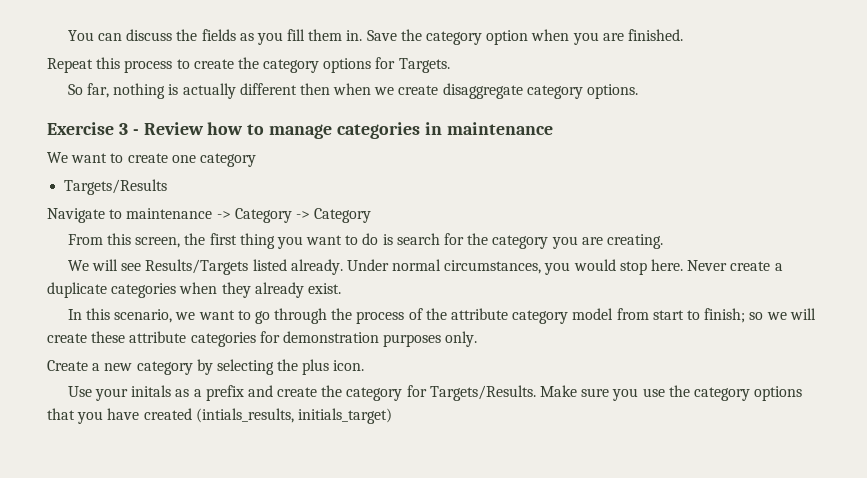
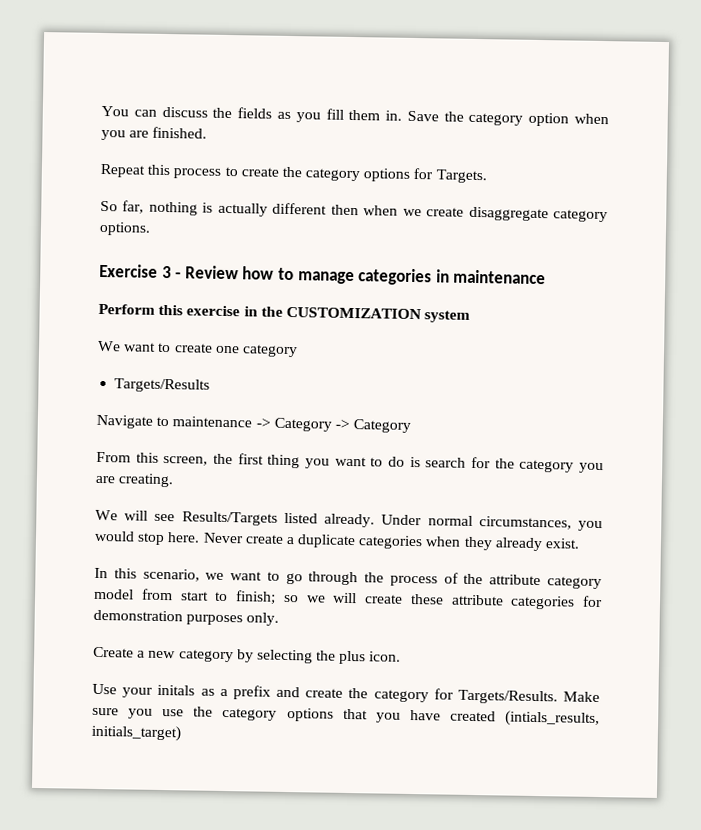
+ Perform this exercise in the CUSTOMIZATION system

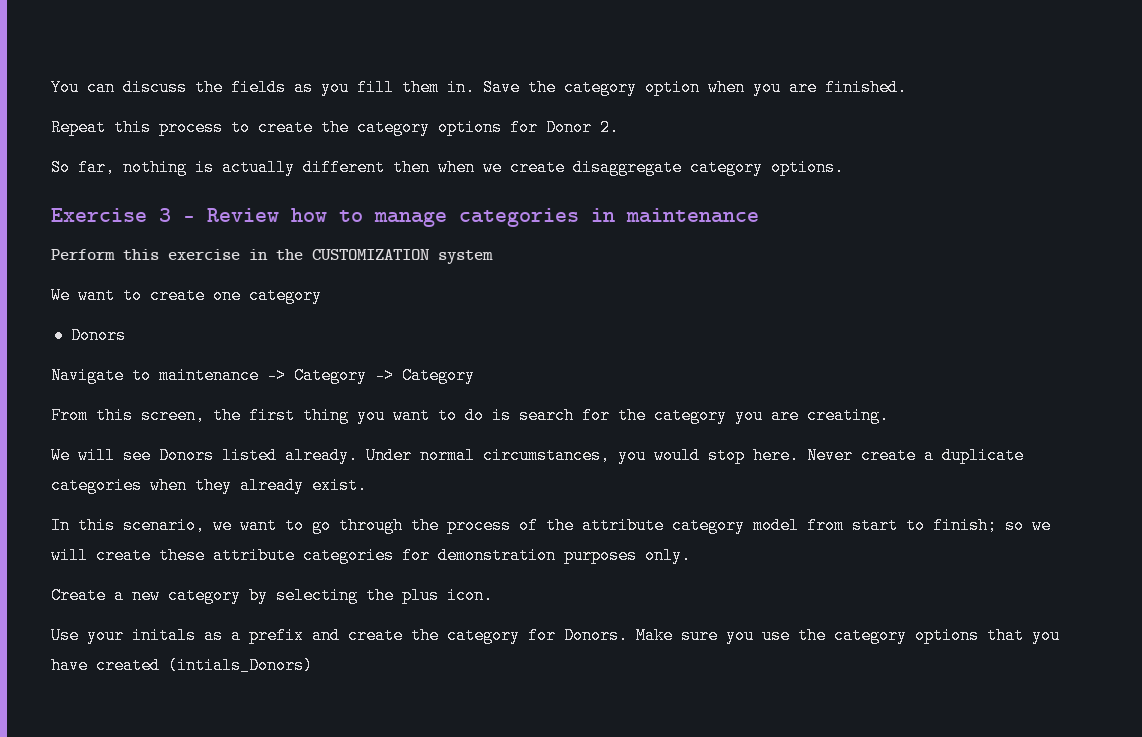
- Repeat this process to create the category options for Targets.
+ Repeat this process to create the category options for Donor 2.
  We want to create one category
- Targets/Results
+ Donors
- We will see Results/Targets listed already.
+ We will see Donors listed already.
- Use your initals as a prefix and create the category for Targets/Results.
+ Use your initals as a prefix and create the category for Donors.
- Make sure you use the category options that you have created (intials_results, initials_target)
+ Make sure you use the category options that you have created (intials_Donors)

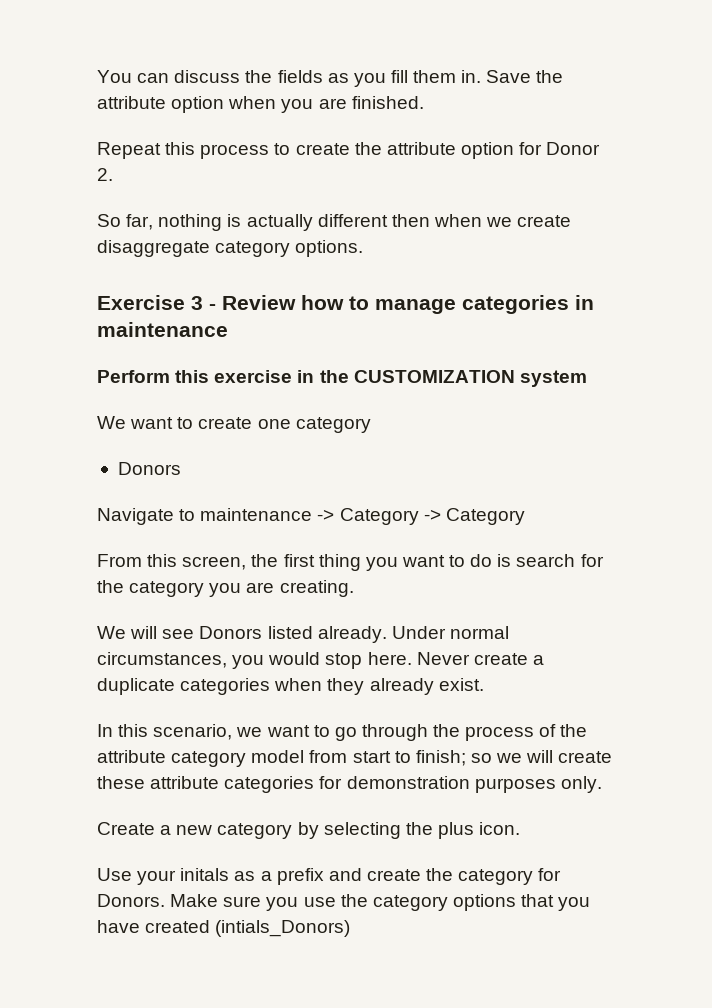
- Save the category option when you are finished.
+ Save the attribute option when you are finished.
- Repeat this process to create the category options for Donor 2.
+ Repeat this process to create the attribute option for Donor 2.

